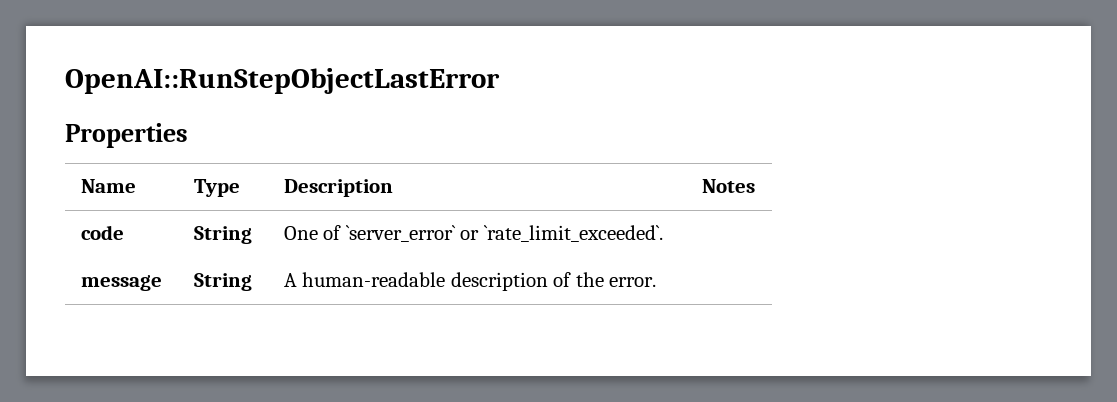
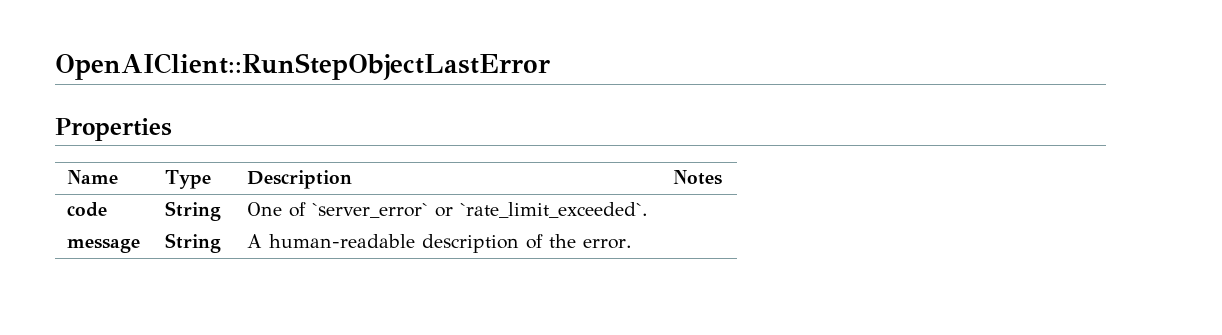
- OpenAI::RunStepObjectLastError
+ OpenAIClient::RunStepObjectLastError

